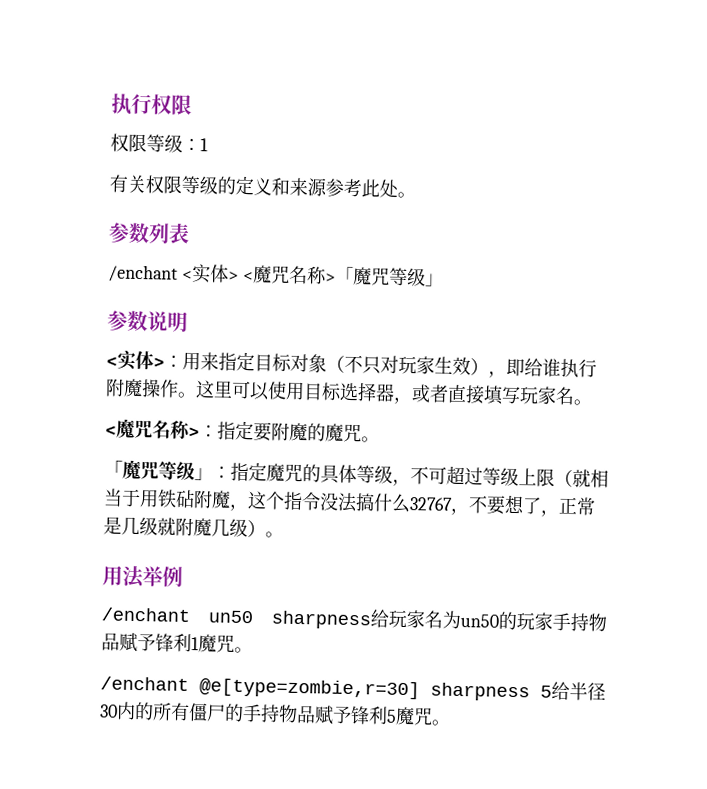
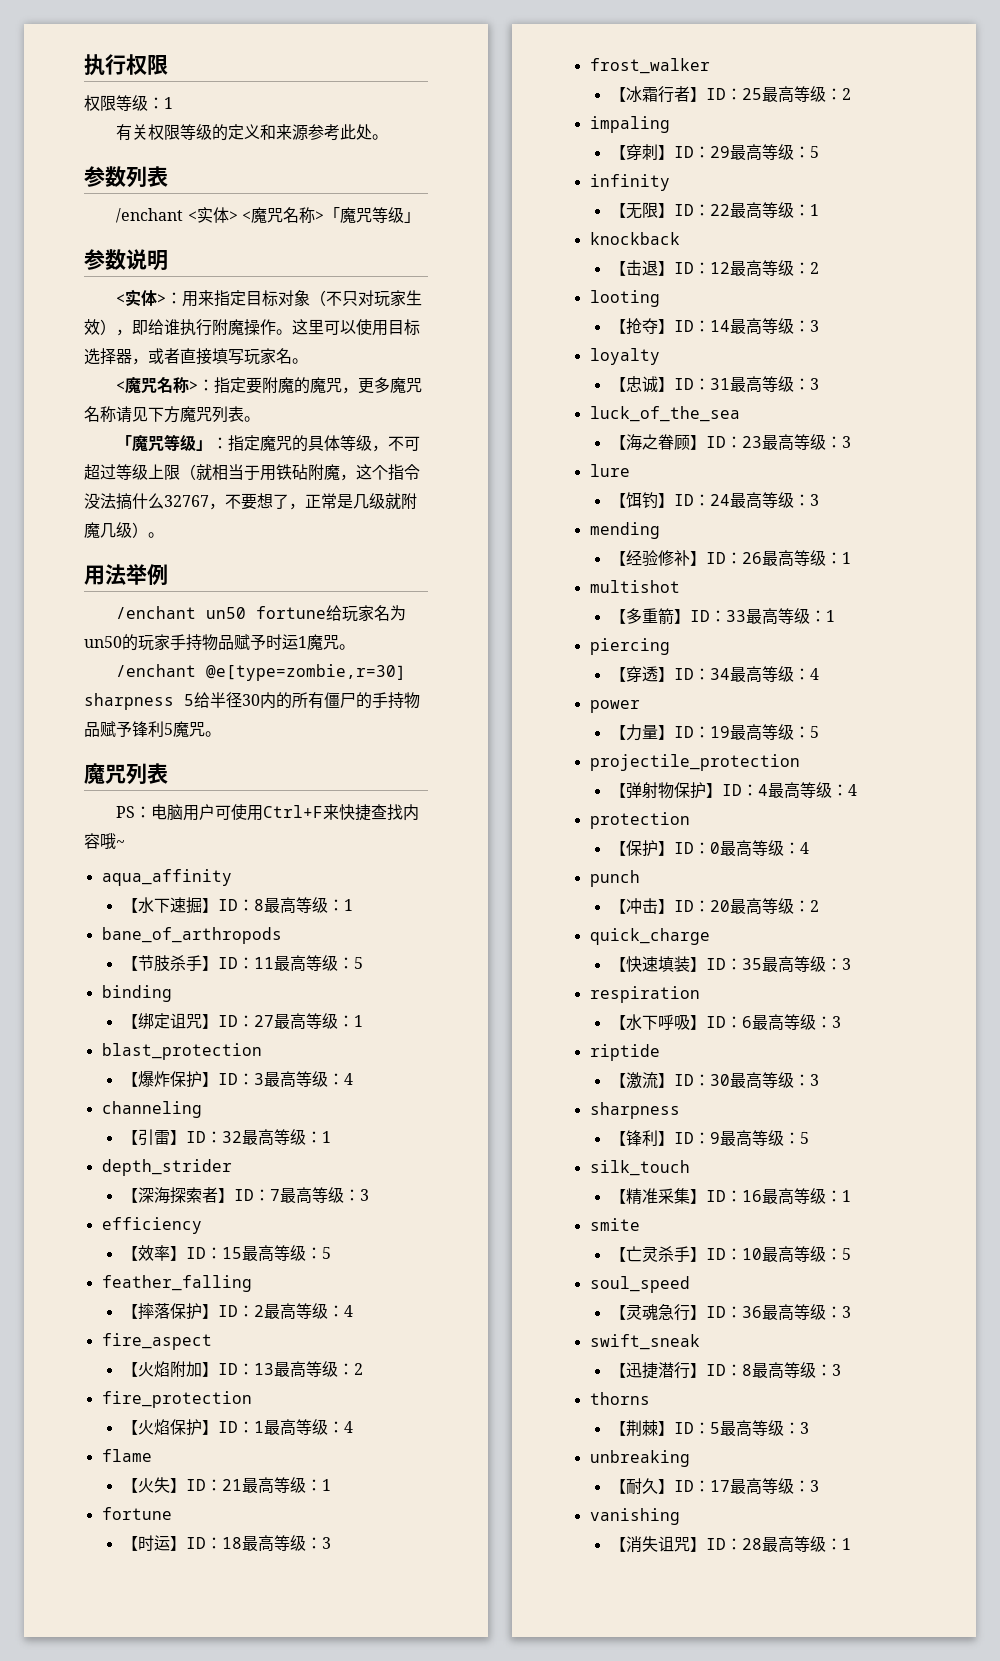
- <魔咒名称>：指定要附魔的魔咒。
+ <魔咒名称>：指定要附魔的魔咒，更多魔咒名称请见下方魔咒列表。
- /enchant un50 sharpness给玩家名为un50的玩家手持物品赋予锋利1魔咒。
+ /enchant un50 fortune给玩家名为un50的玩家手持物品赋予时运1魔咒。
  /enchant @e[type=zombie,r=30] sharpness 5给半径30内的所有僵尸的手持物品赋予锋利5魔咒。
+ 魔咒列表
+ PS：电脑用户可使用Ctrl+F来快捷查找内容哦~
+ aqua_affinity
+ 【水下速掘】ID：8最高等级：1
+ bane_of_arthropods
+ 【节肢杀手】ID：11最高等级：5
+ binding
+ 【绑定诅咒】ID：27最高等级：1
+ blast_protection
+ 【爆炸保护】ID：3最高等级：4
+ channeling
+ 【引雷】ID：32最高等级：1
+ depth_strider
+ 【深海探索者】ID：7最高等级：3
+ efficiency
+ 【效率】ID：15最高等级：5
+ feather_falling
+ 【摔落保护】ID：2最高等级：4
+ fire_aspect
+ 【火焰附加】ID：13最高等级：2
+ fire_protection
+ 【火焰保护】ID：1最高等级：4
+ flame
+ 【火失】ID：21最高等级：1
+ fortune
+ 【时运】ID：18最高等级：3
+ frost_walker
+ 【冰霜行者】ID：25最高等级：2
+ impaling
+ 【穿刺】ID：29最高等级：5
+ infinity
+ 【无限】ID：22最高等级：1
+ knockback
+ 【击退】ID：12最高等级：2
+ looting
+ 【抢夺】ID：14最高等级：3
+ loyalty
+ 【忠诚】ID：31最高等级：3
+ luck_of_the_sea
+ 【海之眷顾】ID：23最高等级：3
+ lure
+ 【饵钓】ID：24最高等级：3
+ mending
+ 【经验修补】ID：26最高等级：1
+ multishot
+ 【多重箭】ID：33最高等级：1
+ piercing
+ 【穿透】ID：34最高等级：4
+ power
+ 【力量】ID：19最高等级：5
+ projectile_protection
+ 【弹射物保护】ID：4最高等级：4
+ protection
+ 【保护】ID：0最高等级：4
+ punch
+ 【冲击】ID：20最高等级：2
+ quick_charge
+ 【快速填装】ID：35最高等级：3
+ respiration
+ 【水下呼吸】ID：6最高等级：3
+ riptide
+ 【激流】ID：30最高等级：3
+ sharpness
+ 【锋利】ID：9最高等级：5
+ silk_touch
+ 【精准采集】ID：16最高等级：1
+ smite
+ 【亡灵杀手】ID：10最高等级：5
+ soul_speed
+ 【灵魂急行】ID：36最高等级：3
+ swift_sneak
+ 【迅捷潜行】ID：8最高等级：3
+ thorns
+ 【荆棘】ID：5最高等级：3
+ unbreaking
+ 【耐久】ID：17最高等级：3
+ vanishing
+ 【消失诅咒】ID：28最高等级：1

